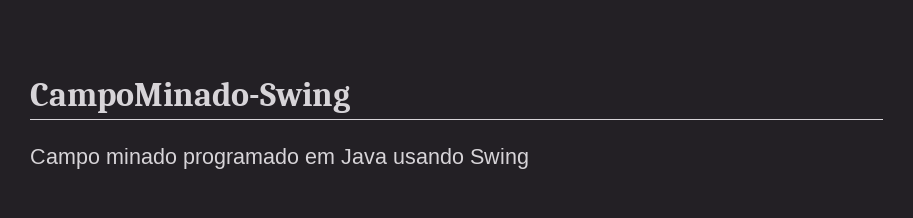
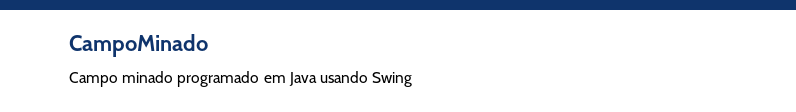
- CampoMinado-Swing
+ CampoMinado

